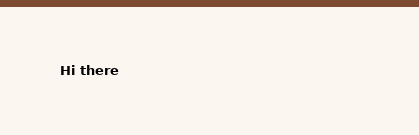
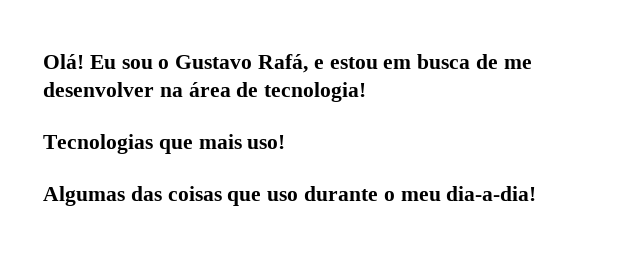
- Hi there
+ Olá! Eu sou o Gustavo Rafá, e estou em busca de me desenvolver na área de tecnologia!
+ Tecnologias que mais uso!
+ Algumas das coisas que uso durante o meu dia-a-dia!

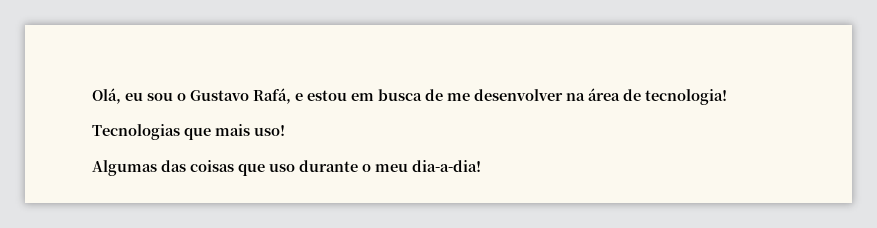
- Olá! Eu sou o Gustavo Rafá, e estou em busca de me desenvolver na área de tecnologia!
+ Olá, eu sou o Gustavo Rafá, e estou em busca de me desenvolver na área de tecnologia!

